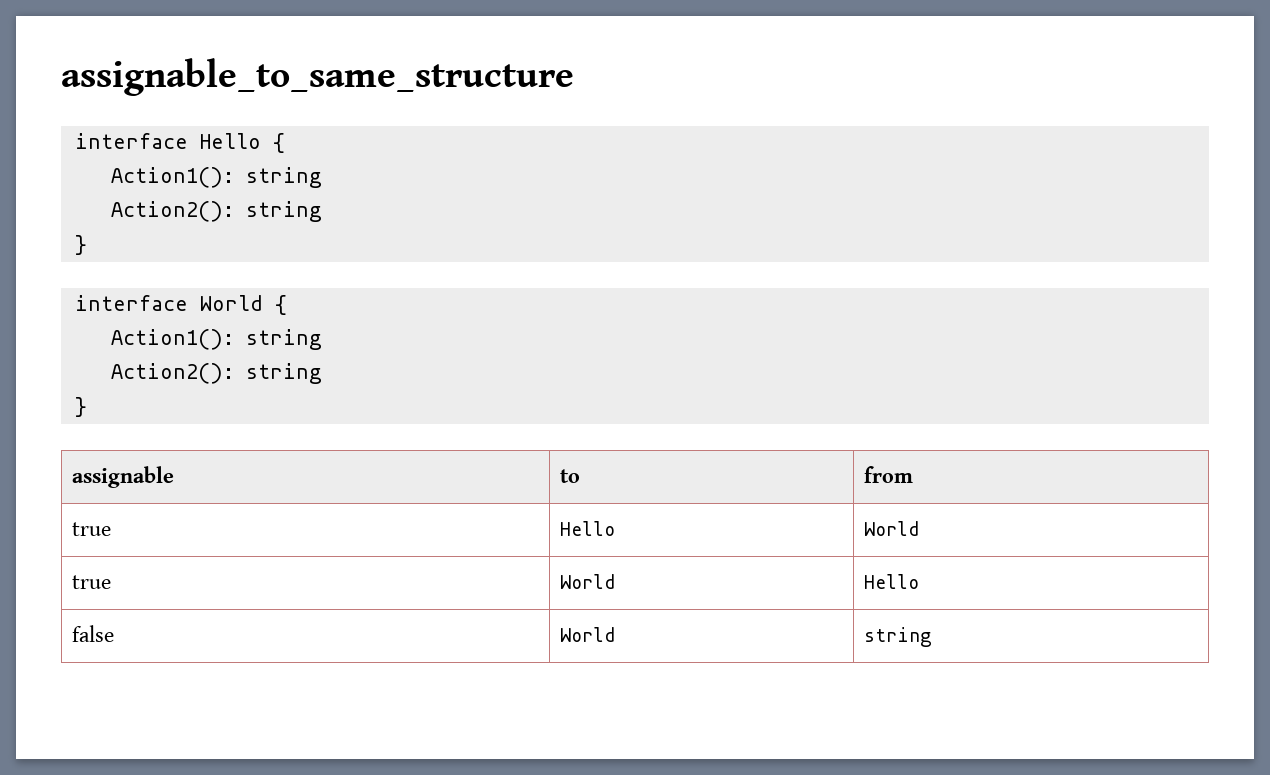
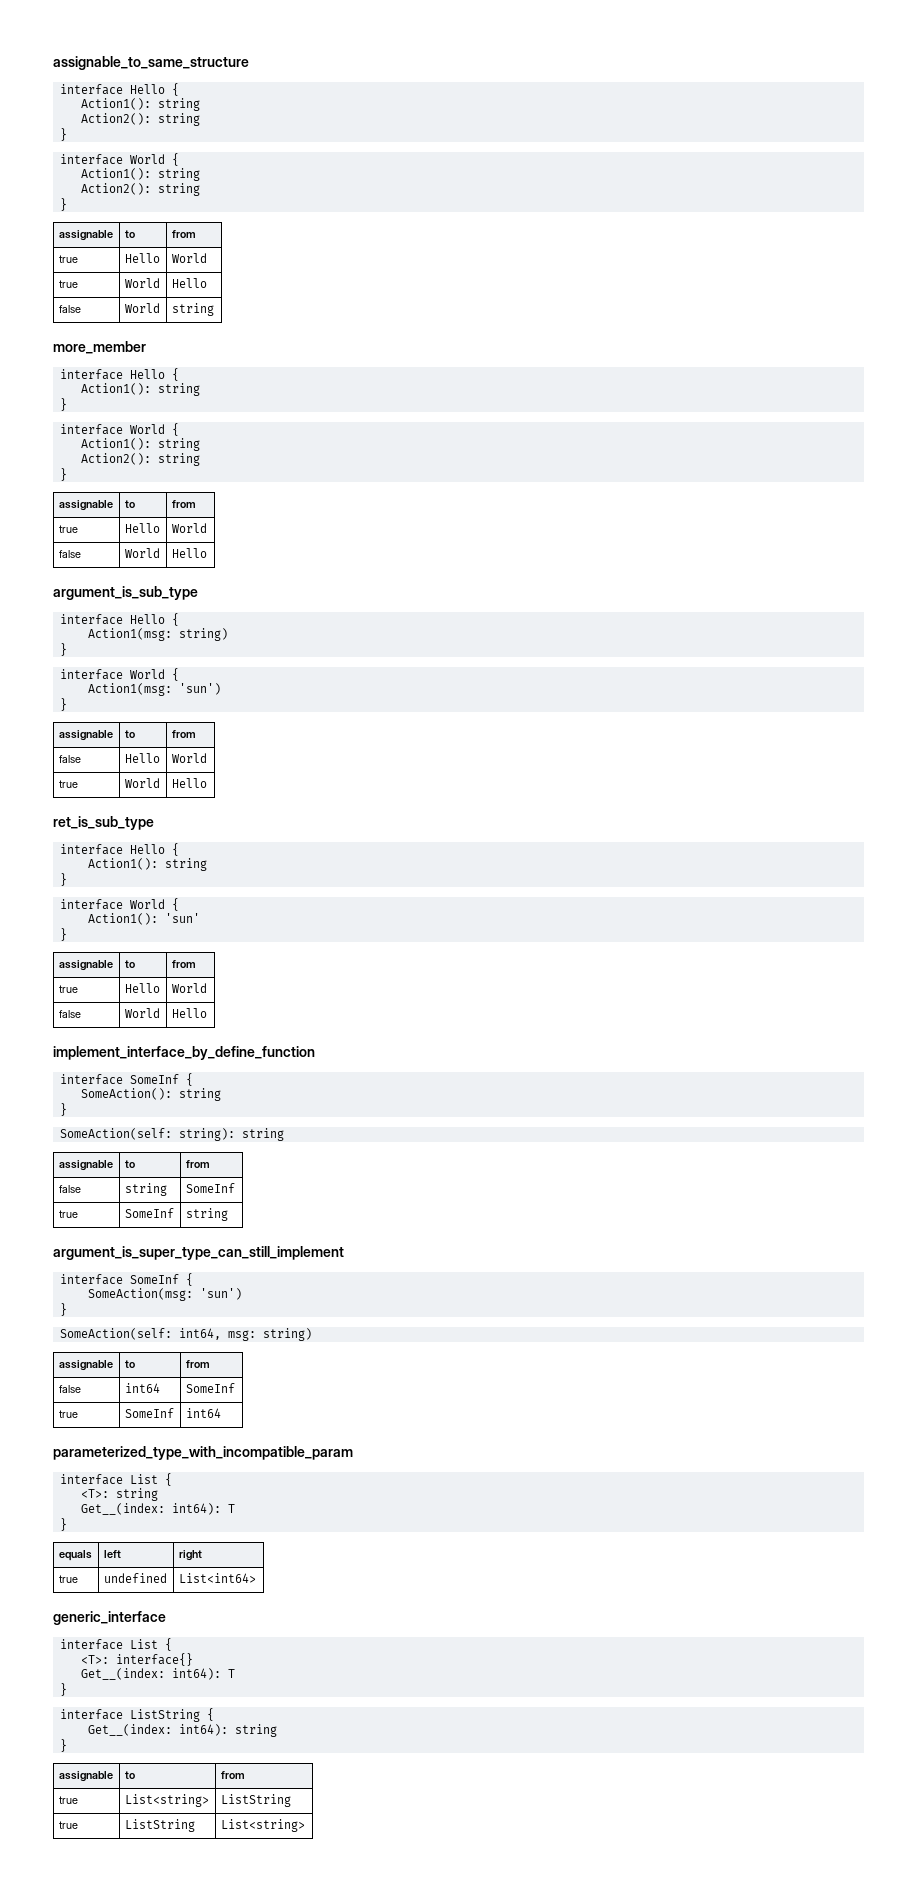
+ more_member
+ interface Hello {
+ Action1(): string
+ }
+ interface World {
+ Action1(): string
+ Action2(): string
+ }
+ assignable | to | from
+ true | Hello | World
+ false | World | Hello
+ argument_is_sub_type
+ interface Hello {
+ Action1(msg: string)
+ }
+ interface World {
+ Action1(msg: 'sun')
+ }
+ assignable | to | from
+ false | Hello | World
+ true | World | Hello
+ ret_is_sub_type
+ interface Hello {
+ Action1(): string
+ }
+ interface World {
+ Action1(): 'sun'
+ }
+ assignable | to | from
+ true | Hello | World
+ false | World | Hello
+ implement_interface_by_define_function
+ interface SomeInf {
+ SomeAction(): string
+ }
+ SomeAction(self: string): string
+ assignable | to | from
+ false | string | SomeInf
+ true | SomeInf | string
+ argument_is_super_type_can_still_implement
+ interface SomeInf {
+ SomeAction(msg: 'sun')
+ }
+ SomeAction(self: int64, msg: string)
+ assignable | to | from
+ false | int64 | SomeInf
+ true | SomeInf | int64
+ parameterized_type_with_incompatible_param
+ interface List {
+ <T>: string
+ Get__(index: int64): T
+ }
+ equals | left | right
+ true | undefined | List<int64>
+ generic_interface
+ interface List {
+ <T>: interface{}
+ Get__(index: int64): T
+ }
+ interface ListString {
+ Get__(index: int64): string
+ }
+ assignable | to | from
+ true | List<string> | ListString
+ true | ListString | List<string>

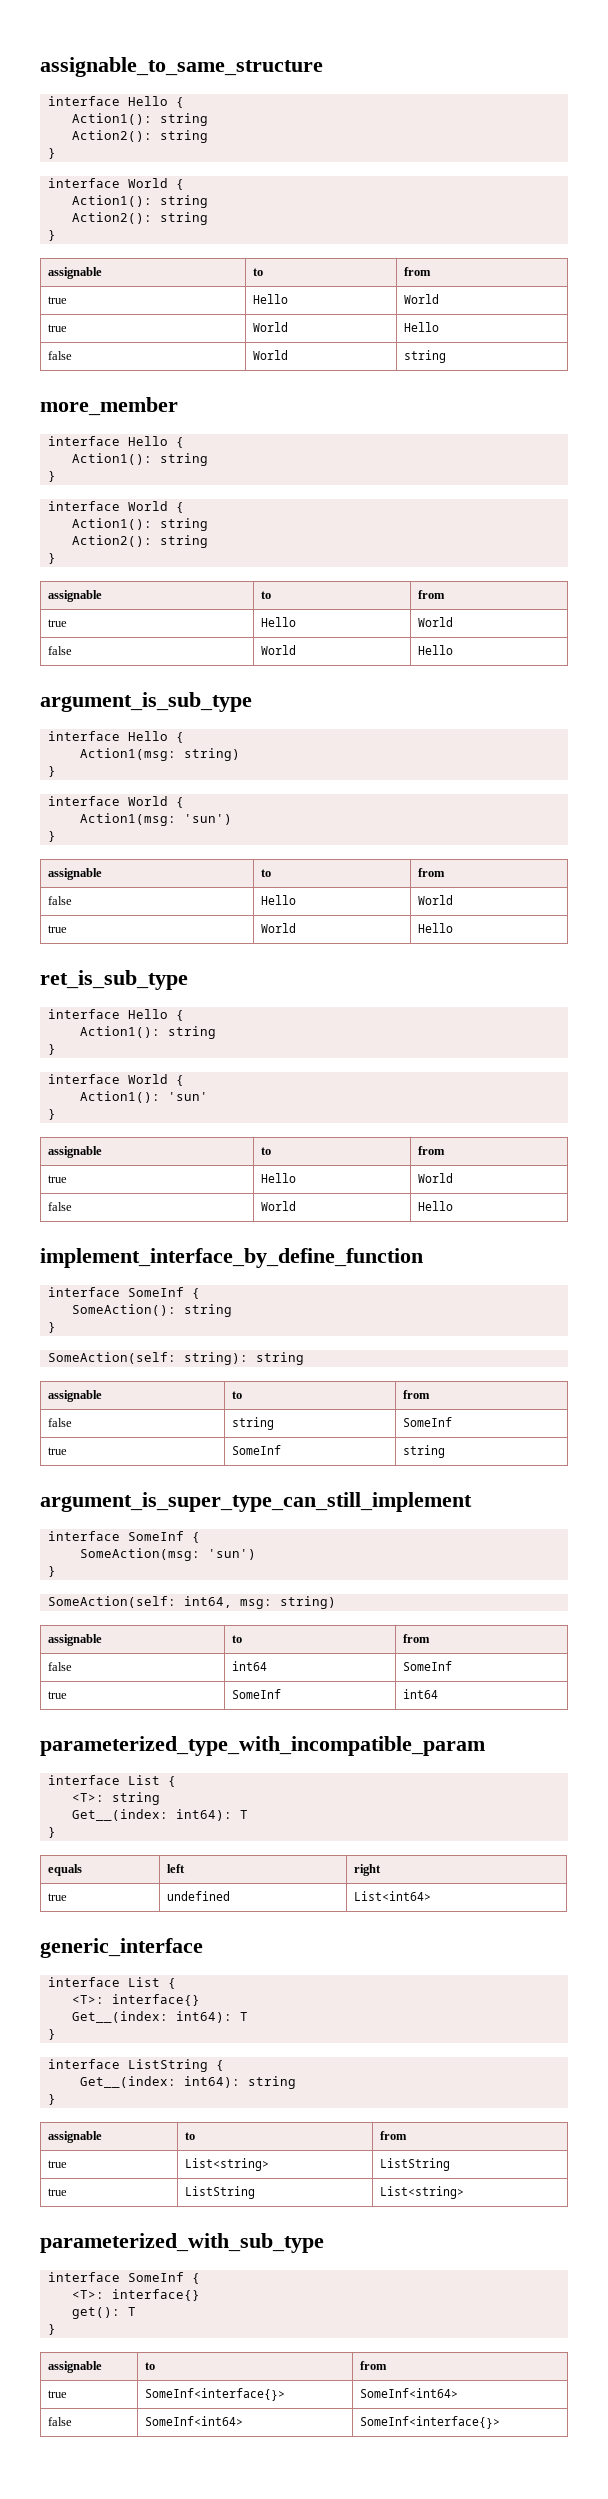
+ parameterized_with_sub_type
+ interface SomeInf {
+ <T>: interface{}
+ get(): T
+ }
+ assignable | to | from
+ true | SomeInf<interface{}> | SomeInf<int64>
+ false | SomeInf<int64> | SomeInf<interface{}>

